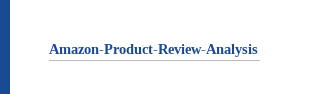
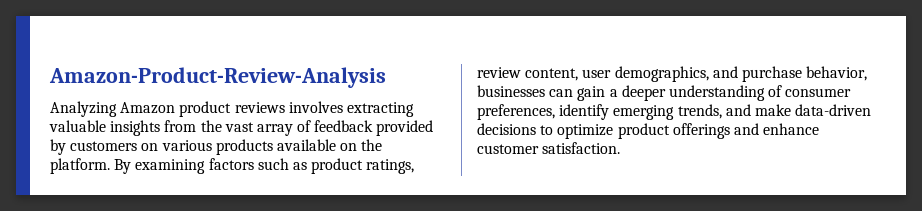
+ Analyzing Amazon product reviews involves extracting valuable insights from the vast array of feedback provided by customers on various products available on the platform. By examining factors such as product ratings, review content, user demographics, and purchase behavior, businesses can gain a deeper understanding of consumer preferences, identify emerging trends, and make data-driven decisions to optimize product offerings and enhance customer satisfaction.

